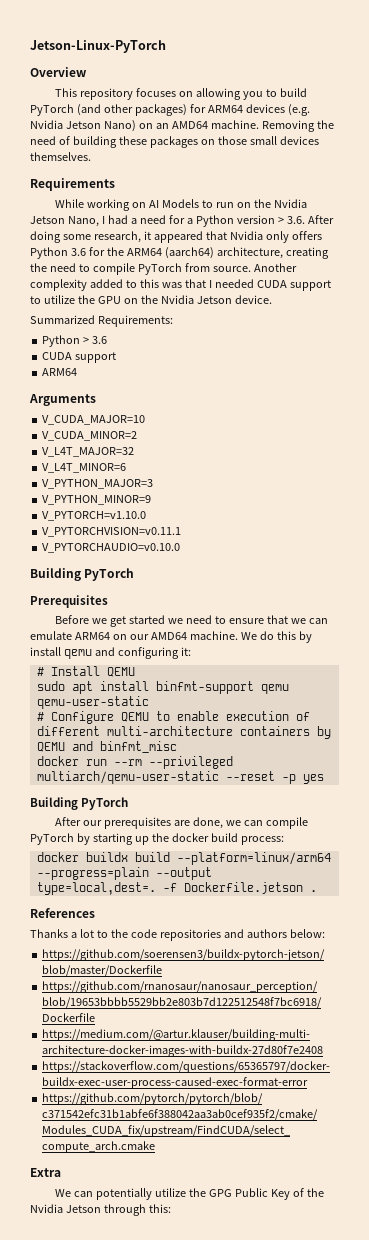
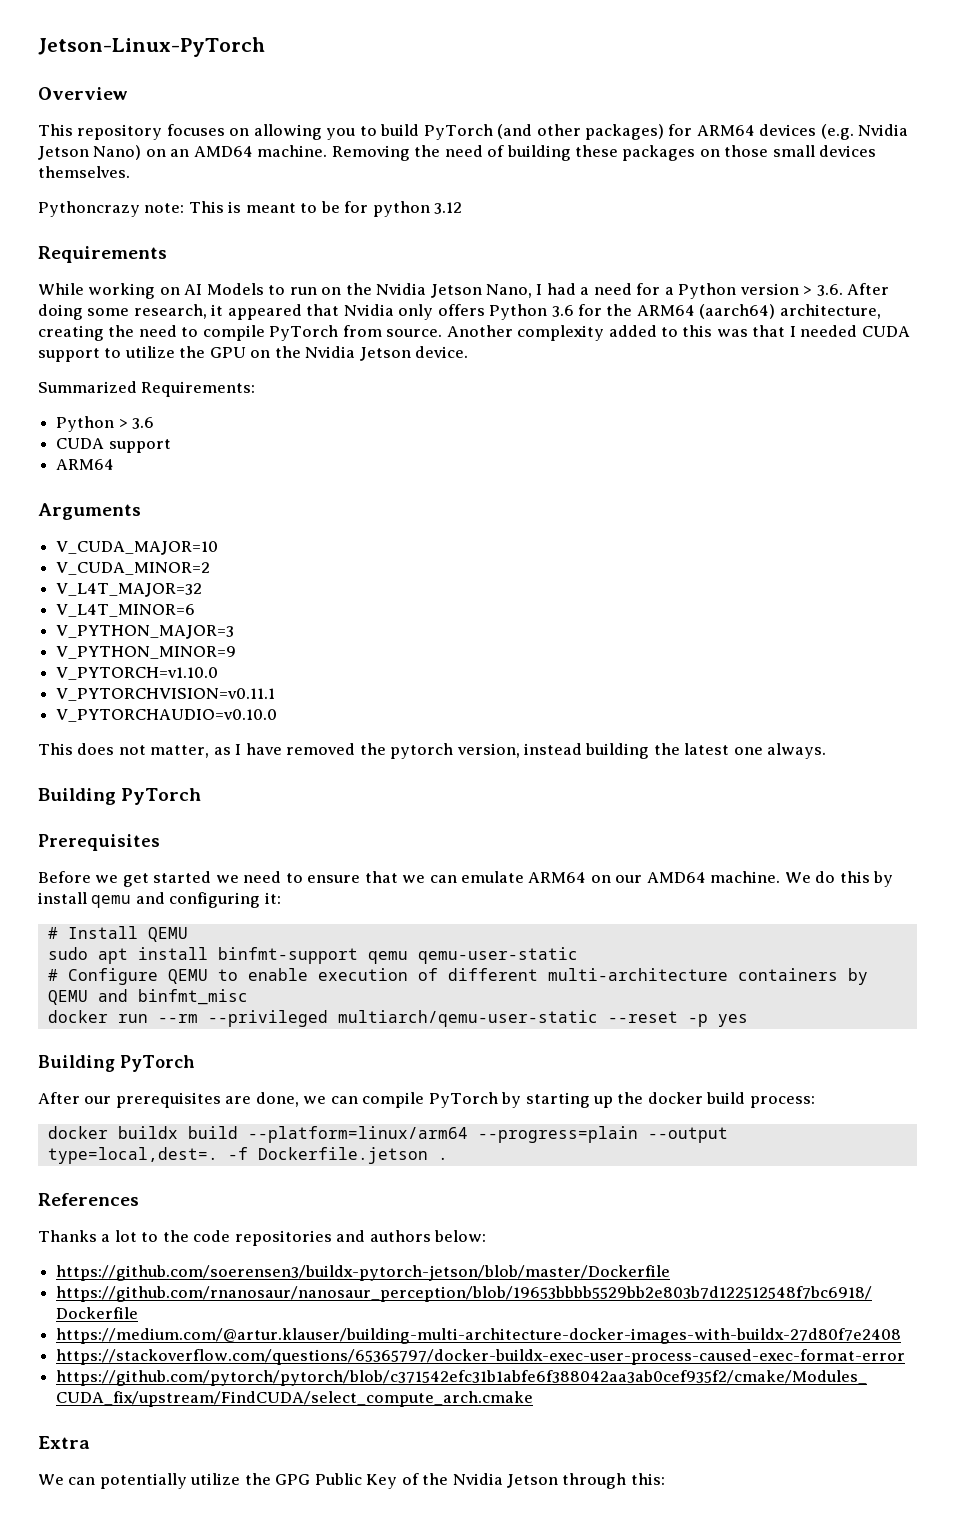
+ Pythoncrazy note: This is meant to be for python 3.12
+ This does not matter, as I have removed the pytorch version, instead building the latest one always.

